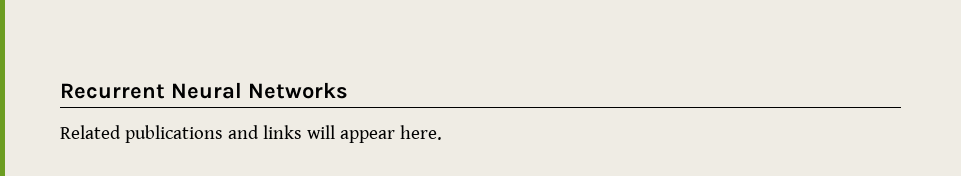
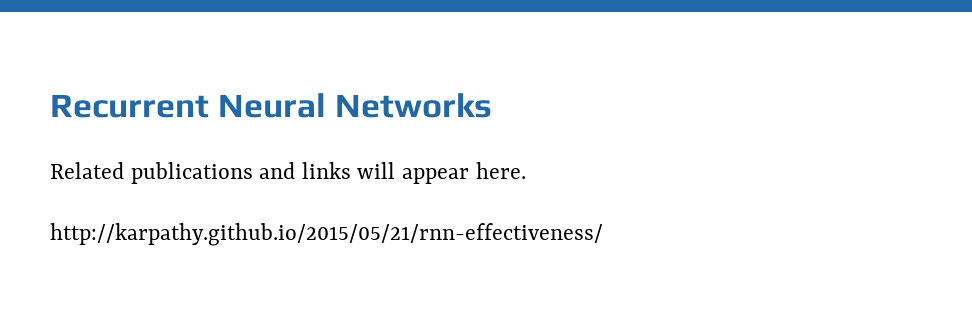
+ http://karpathy.github.io/2015/05/21/rnn-effectiveness/

